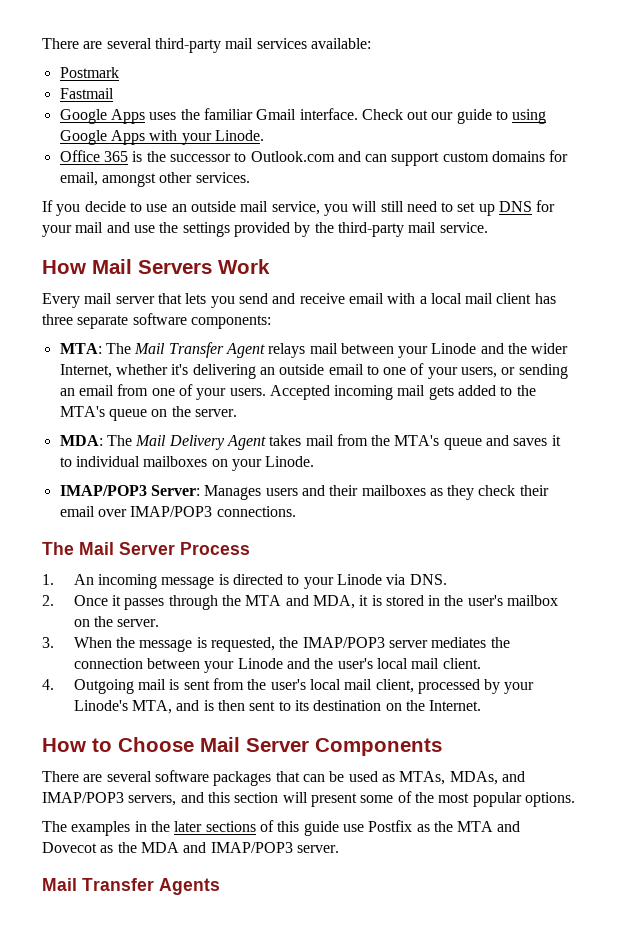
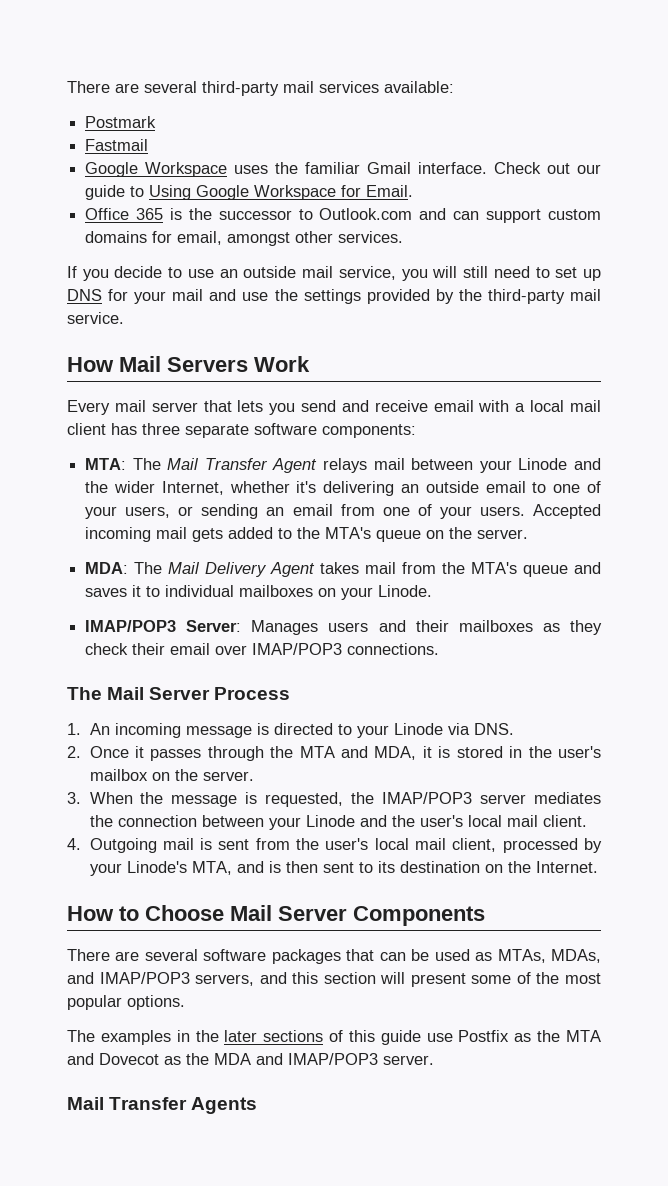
- Google Apps uses the familiar Gmail interface.
+ Google Workspace uses the familiar Gmail interface.
- Check out our guide to using Google Apps with your Linode.
+ Check out our guide to Using Google Workspace for Email.

